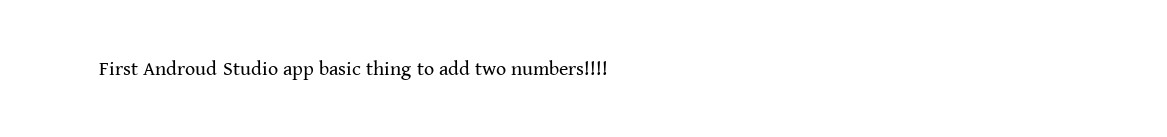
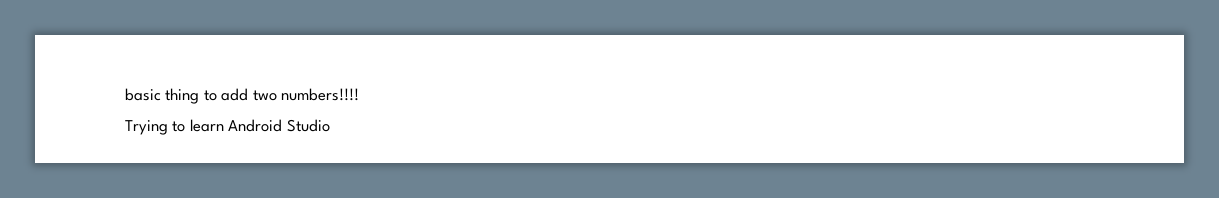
- First Androud Studio app basic thing to add two numbers!!!!
+ basic thing to add two numbers!!!!
+ Trying to learn Android Studio

